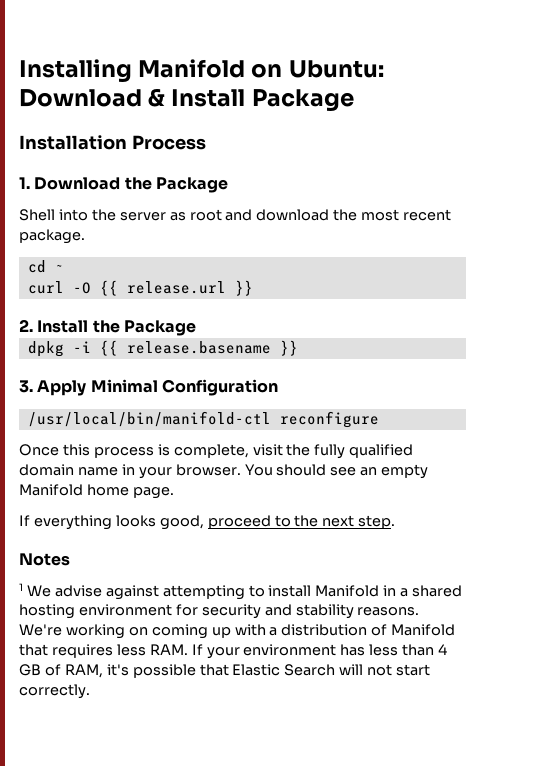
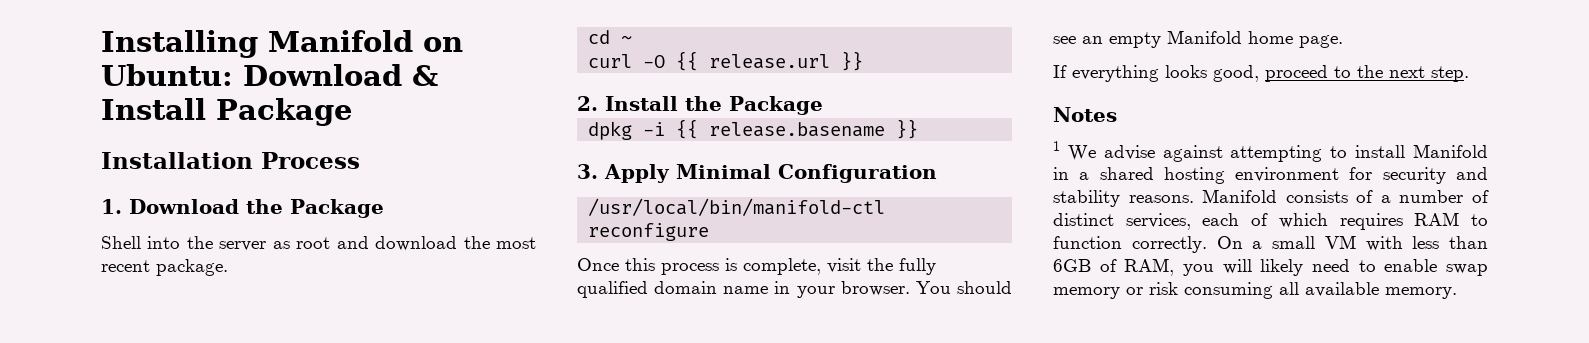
- We're working on coming up with a distribution of Manifold that requires less RAM. If your environment has less than 4 GB of RAM, it's possible that Elastic Search will not start correctly.
+ Manifold consists of a number of distinct services, each of which requires RAM to function correctly. On a small VM with less than 6GB of RAM, you will likely need to enable swap memory or risk consuming all available memory.

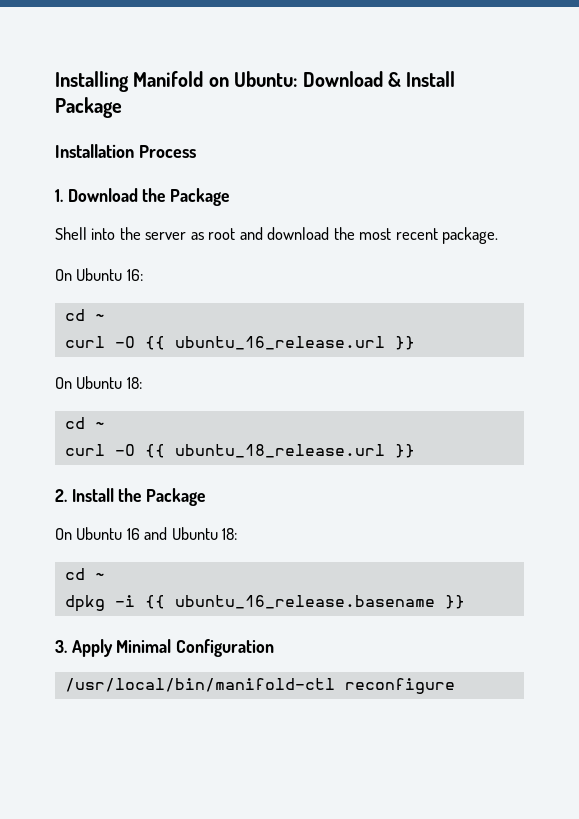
+ On Ubuntu 16:
  cd ~
- curl -O {{ release.url }}
+ curl -O {{ ubuntu_16_release.url }}
+ On Ubuntu 18:
+ cd ~
+ curl -O {{ ubuntu_18_release.url }}
+ On Ubuntu 16 and Ubuntu 18:
+ cd ~
- dpkg -i {{ release.basename }}
+ dpkg -i {{ ubuntu_16_release.basename }}
- Once this process is complete, visit the fully qualified domain name in your browser. You should see an empty Manifold home page.
- If everything looks good, proceed to the next step.
- Notes
- 1 We advise against attempting to install Manifold in a shared hosting environment for security and stability reasons. Manifold consists of a number of distinct services, each of which requires RAM to function correctly. On a small VM with less than 6GB of RAM, you will likely need to enable swap memory or risk consuming all available memory.

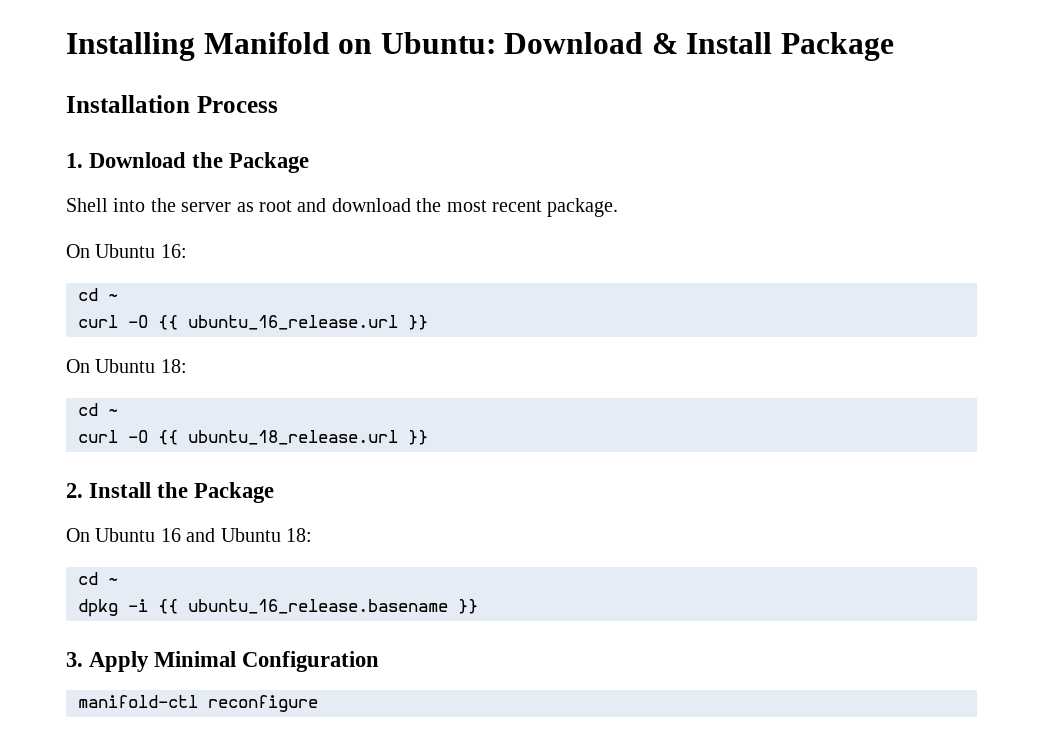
- /usr/local/bin/manifold-ctl reconfigure
+ manifold-ctl reconfigure

